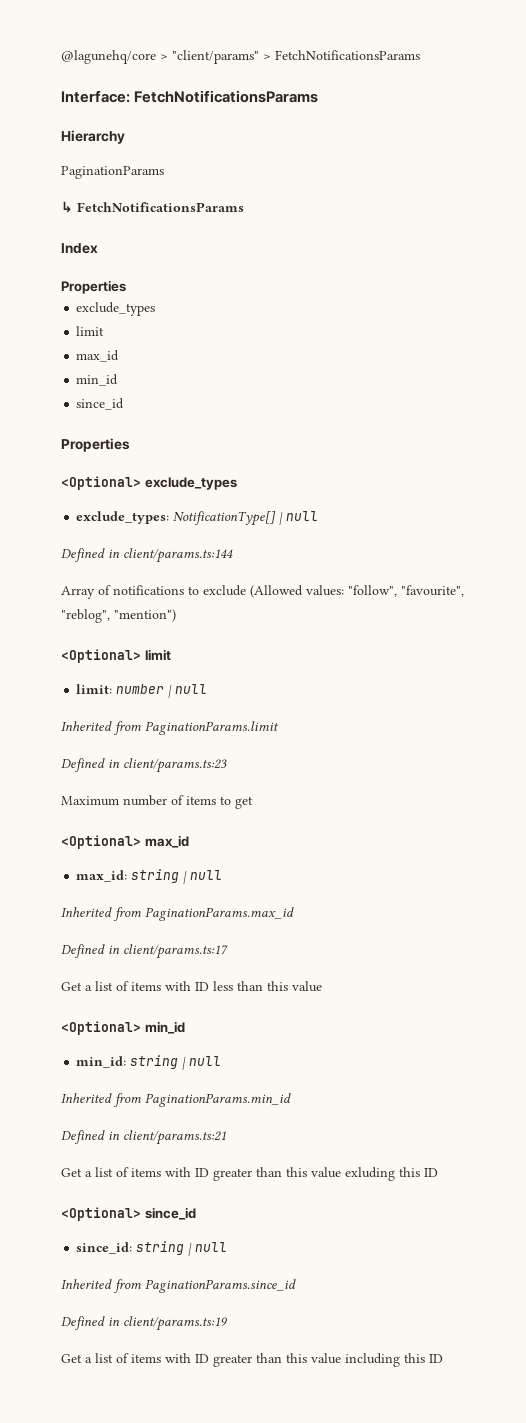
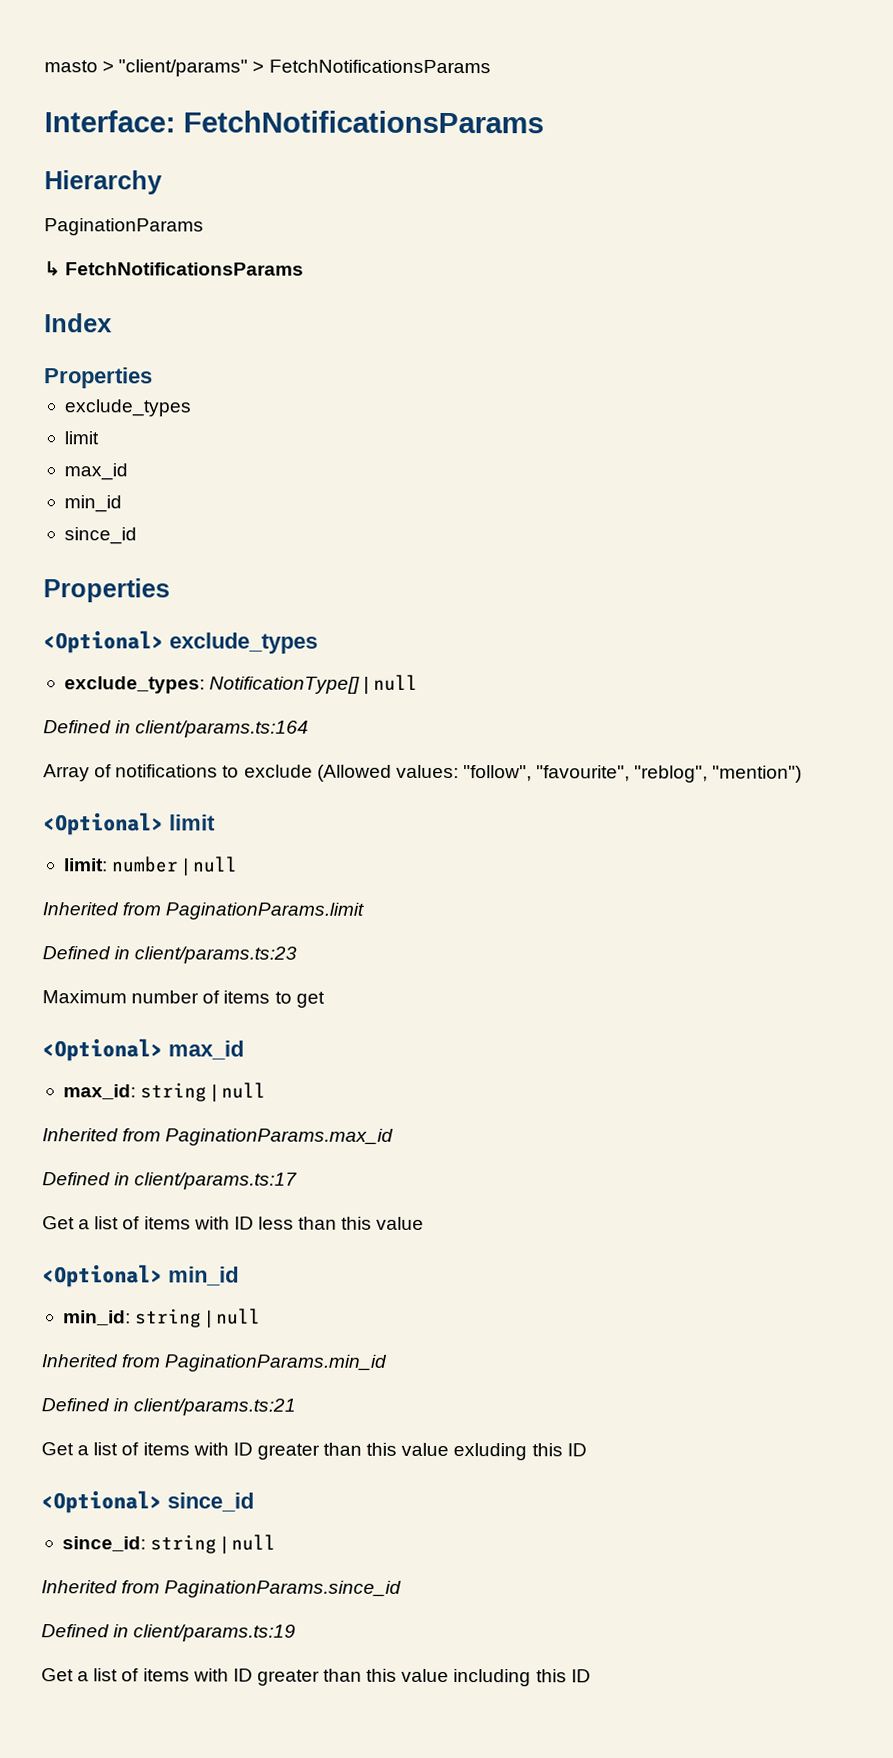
- @lagunehq/core > "client/params" > FetchNotificationsParams
+ masto > "client/params" > FetchNotificationsParams
- Defined in client/params.ts:144
+ Defined in client/params.ts:164

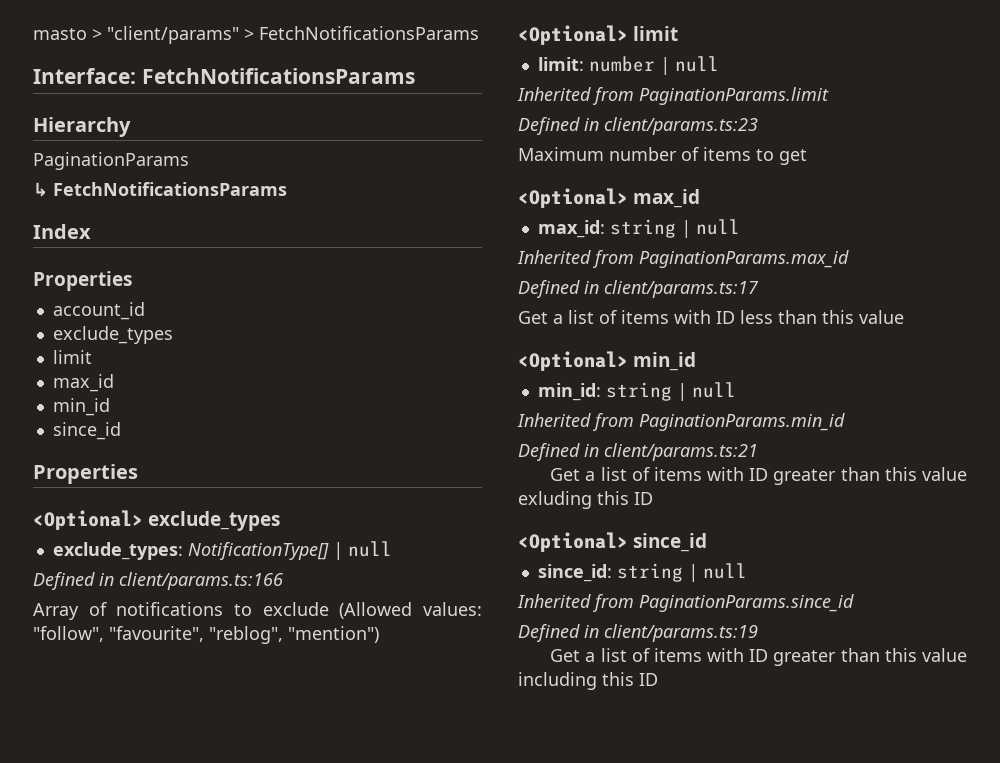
+ account_id
- Defined in client/params.ts:164
+ Defined in client/params.ts:166

